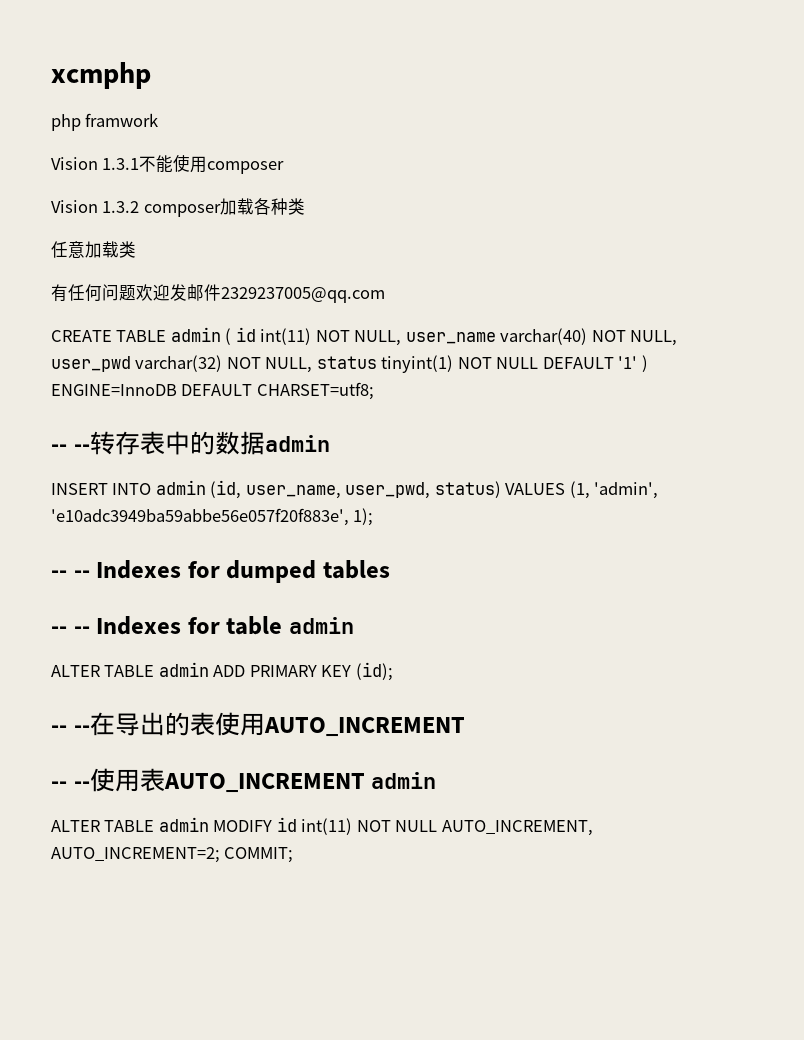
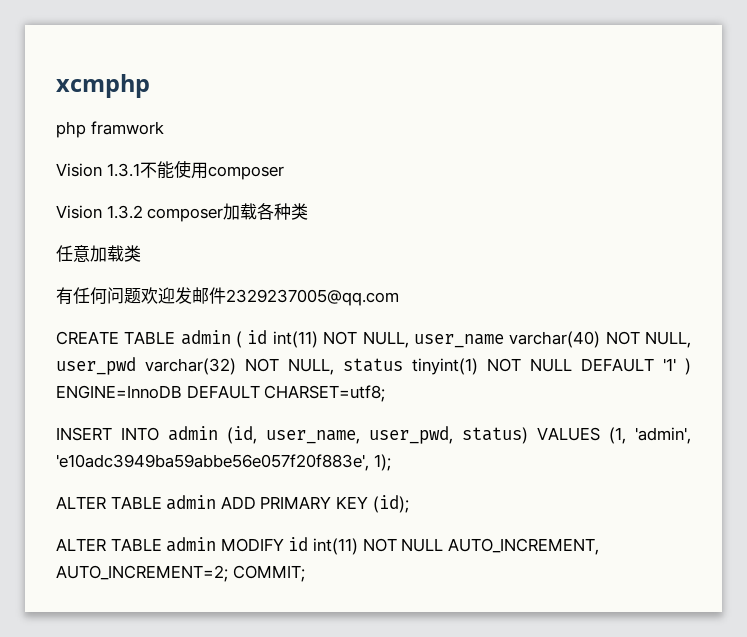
- -- --转存表中的数据admin
- -- -- Indexes for dumped tables
- -- -- Indexes for table admin
- -- --在导出的表使用AUTO_INCREMENT
- -- --使用表AUTO_INCREMENT admin

